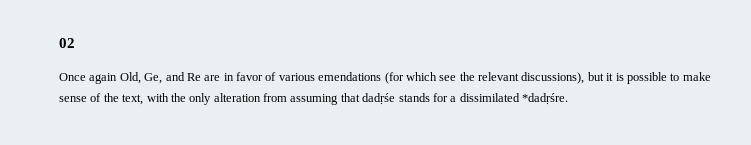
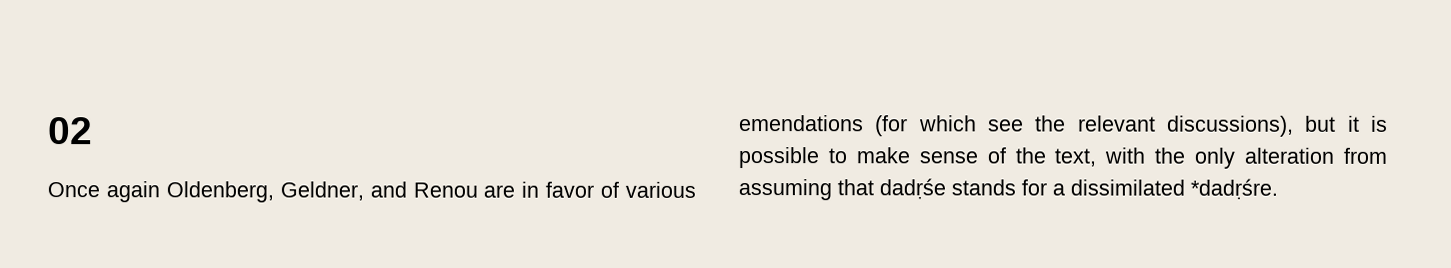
- Once again Old, Ge, and Re are in favor of various emendations (for which see the relevant discussions), but it is possible to make sense of the text, with the only alteration from assuming that dadṛśe stands for a dissimilated *dadṛśre.
+ Once again Oldenberg, Geldner, and Renou are in favor of various emendations (for which see the relevant discussions), but it is possible to make sense of the text, with the only alteration from assuming that dadṛśe stands for a dissimilated *dadṛśre.

